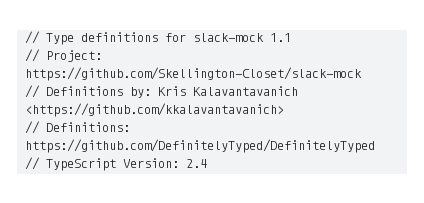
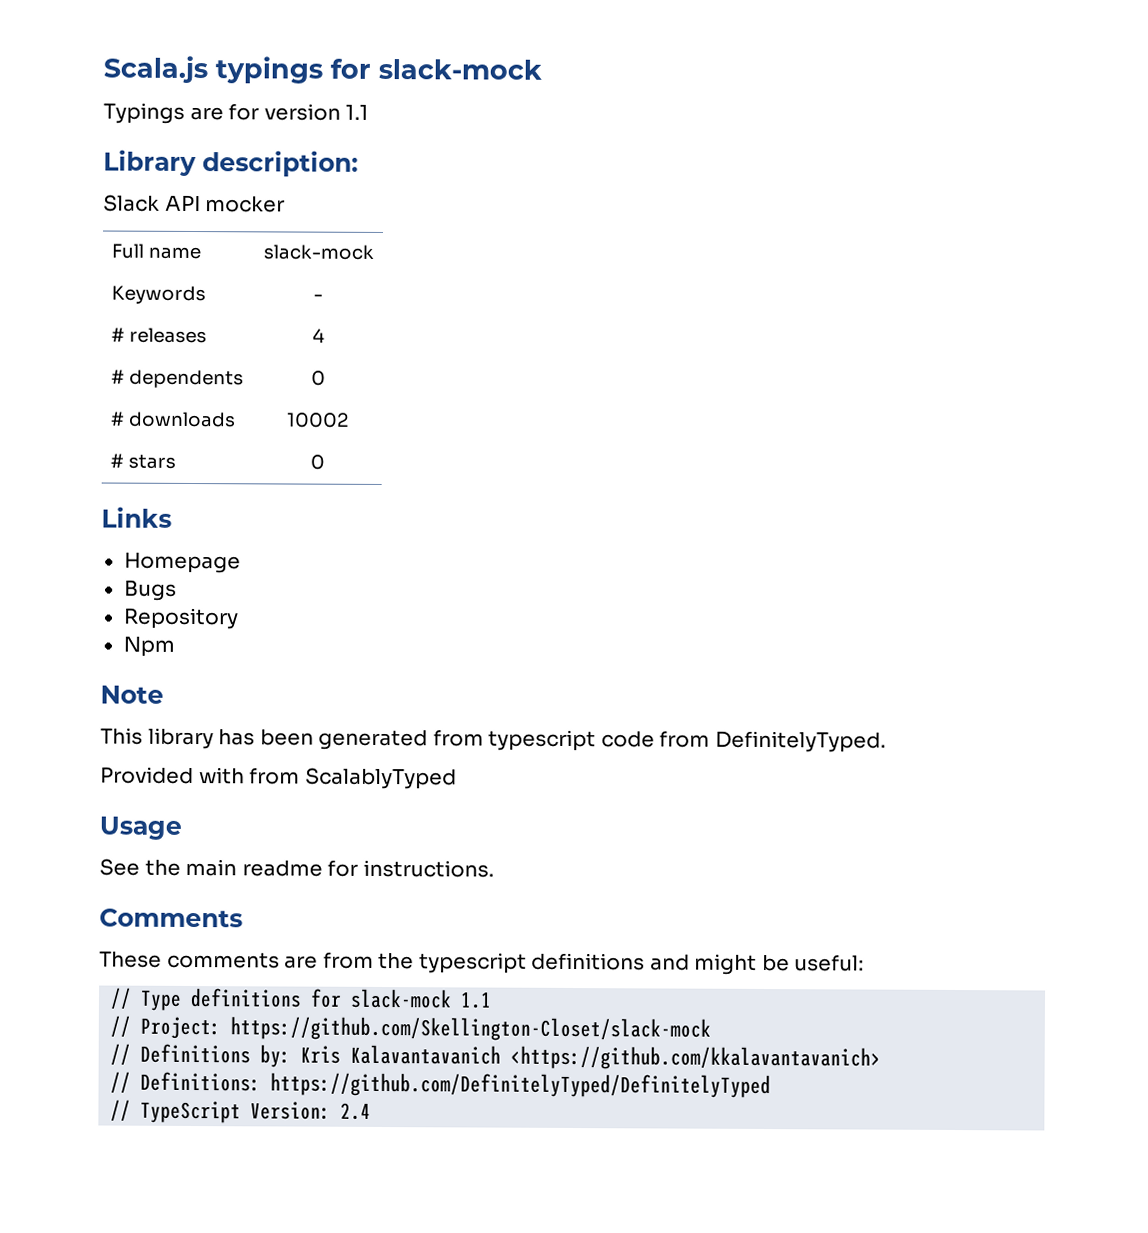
+ Scala.js typings for slack-mock
+ Typings are for version 1.1
+ Library description:
+ Slack API mocker
+ Full name | slack-mock
+ Keywords | -
+ # releases | 4
+ # dependents | 0
+ # downloads | 10002
+ # stars | 0
+ Links
+ Homepage
+ Bugs
+ Repository
+ Npm
+ Note
+ This library has been generated from typescript code from DefinitelyTyped.
+ Provided with from ScalablyTyped
+ Usage
+ See the main readme for instructions.
+ Comments
+ These comments are from the typescript definitions and might be useful:

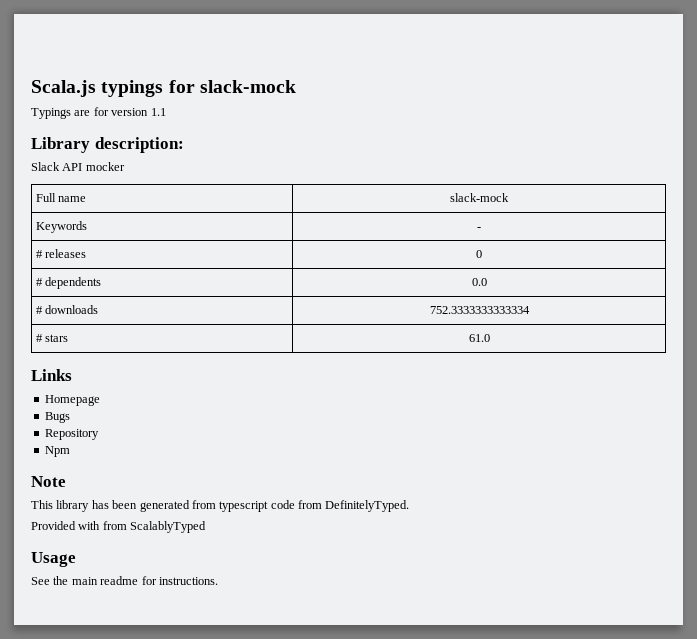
- # releases | 4
+ # releases | 0
- # dependents | 0
+ # dependents | 0.0
- # downloads | 10002
+ # downloads | 752.3333333333334
- # stars | 0
+ # stars | 61.0
- Comments
- These comments are from the typescript definitions and might be useful:
- // Type definitions for slack-mock 1.1
- // Project: https://github.com/Skellington-Closet/slack-mock
- // Definitions by: Kris Kalavantavanich <https://github.com/kkalavantavanich>
- // Definitions: https://github.com/DefinitelyTyped/DefinitelyTyped
- // TypeScript Version: 2.4

